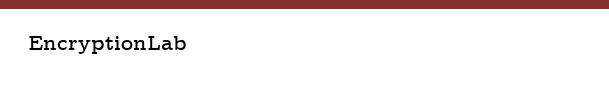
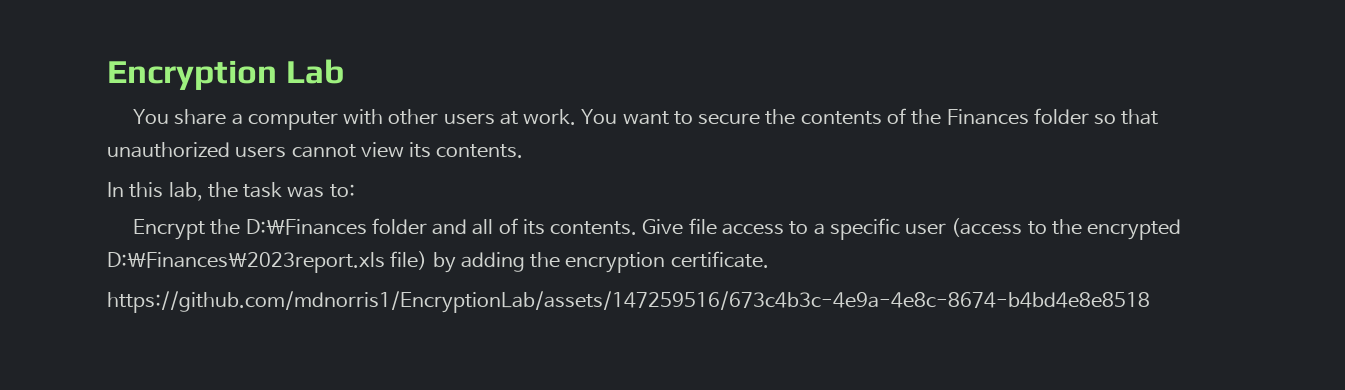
- EncryptionLab
+ Encryption Lab
+ You share a computer with other users at work. You want to secure the contents of the Finances folder so that unauthorized users cannot view its contents.
+ In this lab, the task was to:
+ Encrypt the D:\Finances folder and all of its contents. Give file access to a specific user (access to the encrypted D:\Finances\2023report.xls file) by adding the encryption certificate.
+ https://github.com/mdnorris1/EncryptionLab/assets/147259516/673c4b3c-4e9a-4e8c-8674-b4bd4e8e8518

